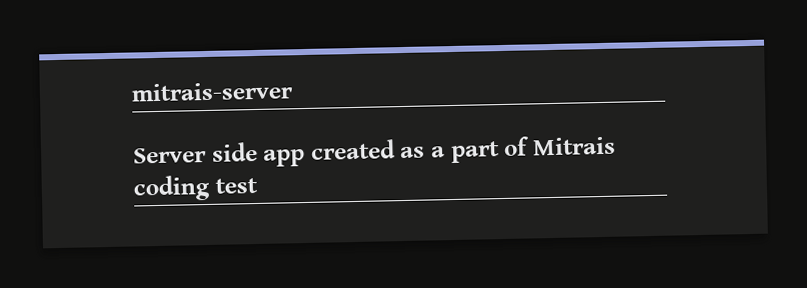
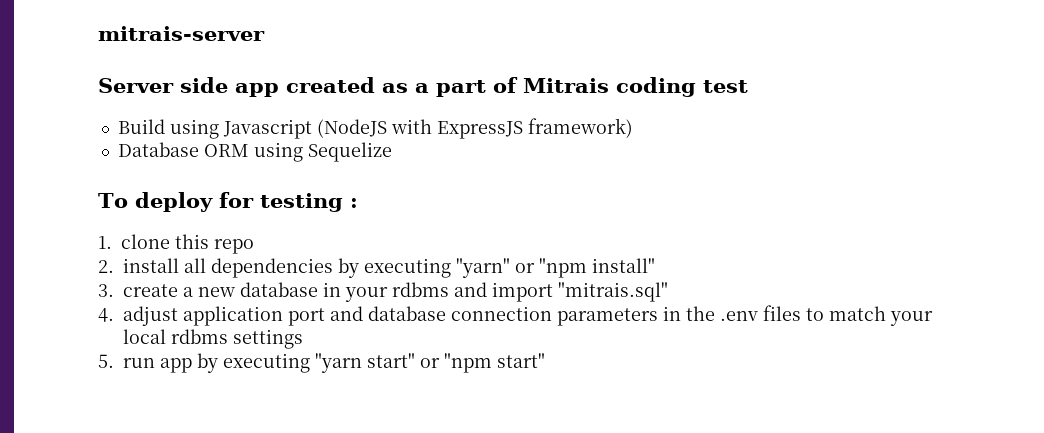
+ Build using Javascript (NodeJS with ExpressJS framework)
+ Database ORM using Sequelize
+ To deploy for testing :
+ 1. clone this repo
+ 2. install all dependencies by executing "yarn" or "npm install"
+ 3. create a new database in your rdbms and import "mitrais.sql"
+ 4. adjust application port and database connection parameters in the .env files to match your local rdbms settings
+ 5. run app by executing "yarn start" or "npm start"

